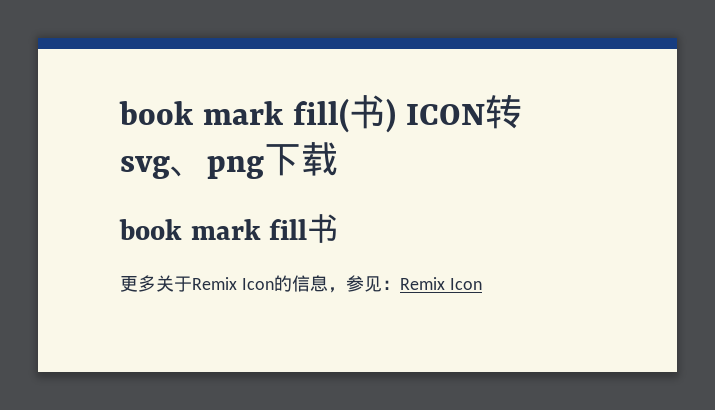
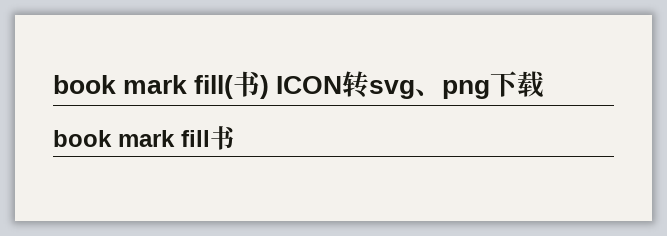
- 更多关于Remix Icon的信息，参见：Remix Icon

